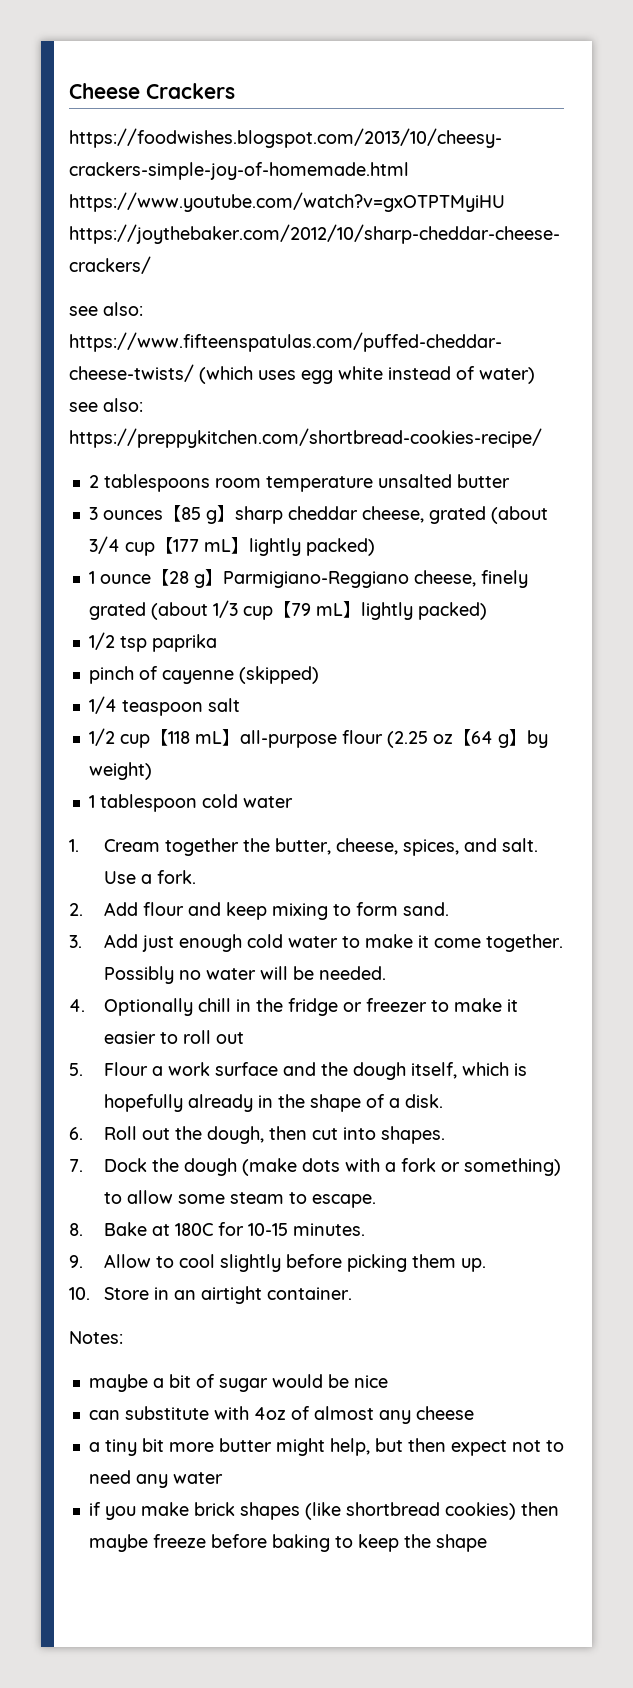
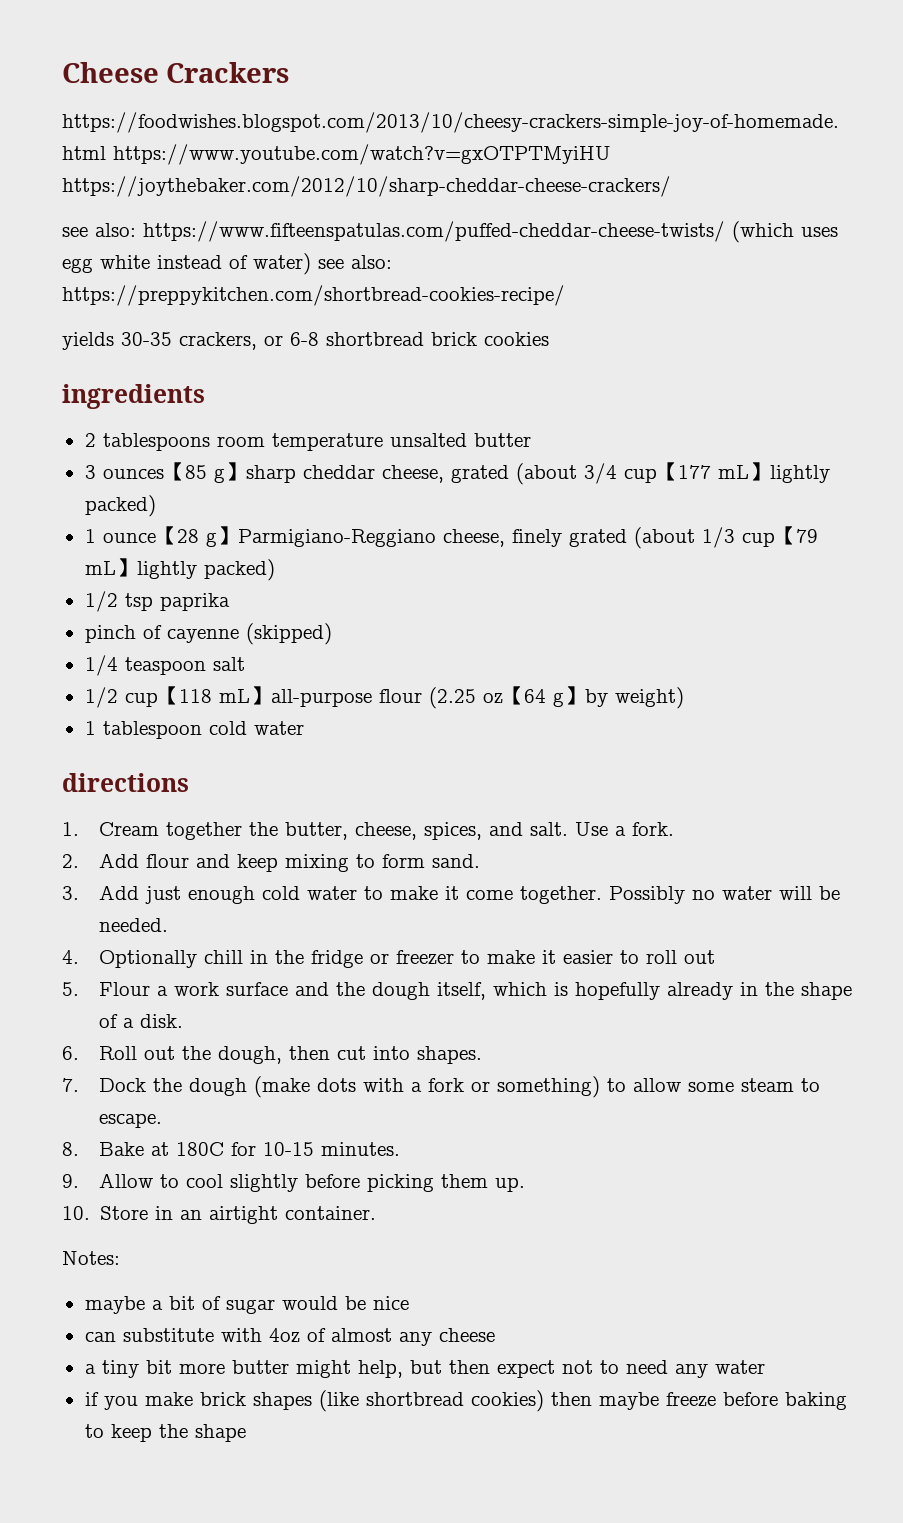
+ yields 30-35 crackers, or 6-8 shortbread brick cookies
+ ingredients
+ directions

